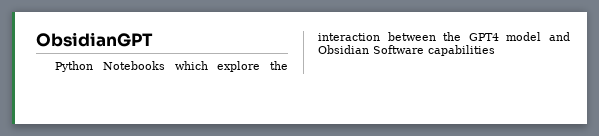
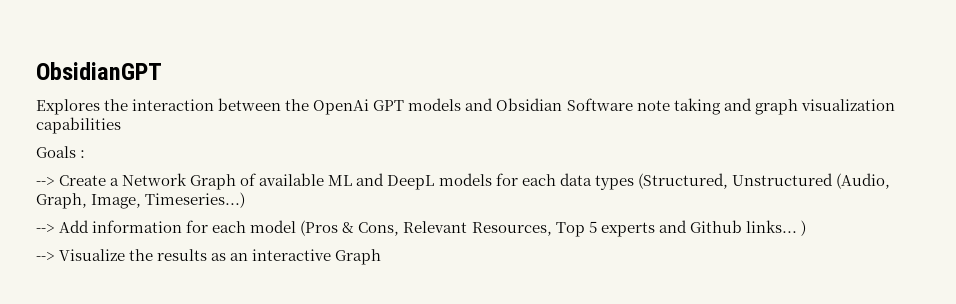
- Python Notebooks which explore the interaction between the GPT4 model and Obsidian Software capabilities
+ Explores the interaction between the OpenAi GPT models and Obsidian Software note taking and graph visualization capabilities
+ Goals :
+ --> Create a Network Graph of available ML and DeepL models for each data types (Structured, Unstructured (Audio, Graph, Image, Timeseries...)
+ --> Add information for each model (Pros & Cons, Relevant Resources, Top 5 experts and Github links... )
+ --> Visualize the results as an interactive Graph

